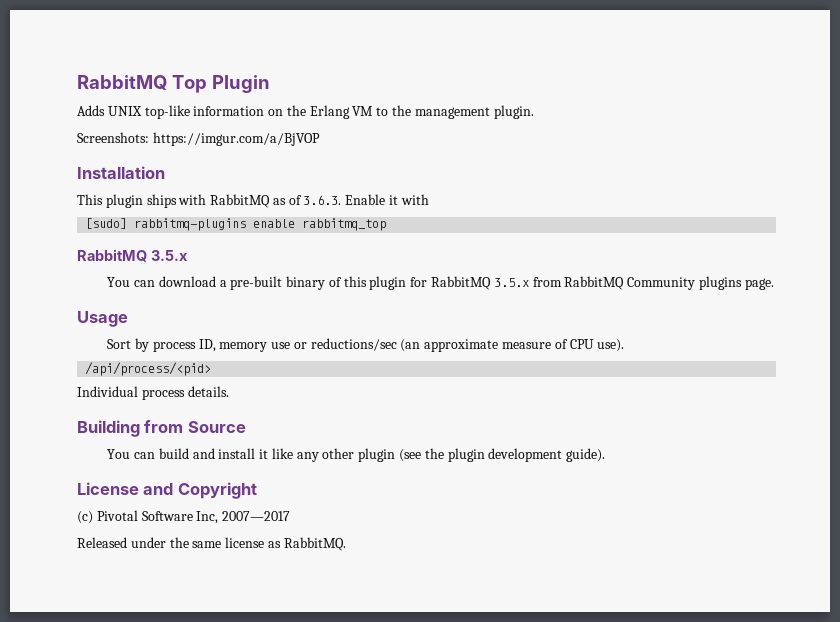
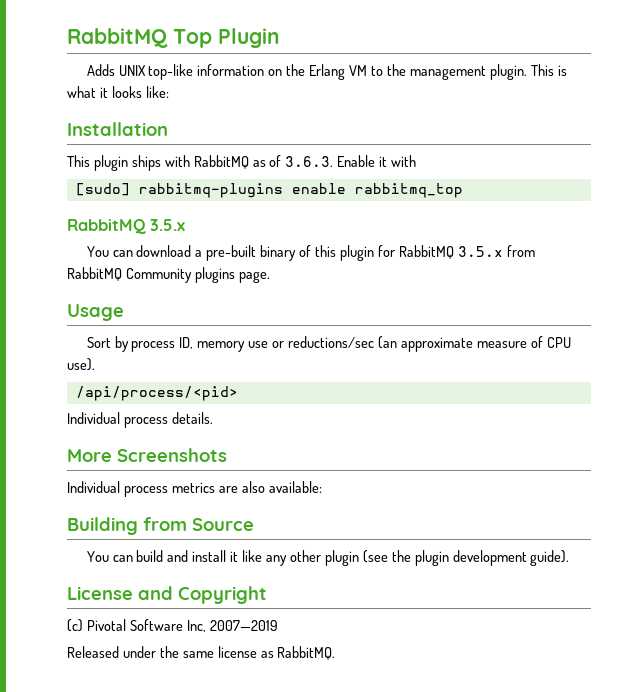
- Adds UNIX top-like information on the Erlang VM to the management plugin.
- Screenshots: https://imgur.com/a/BjVOP
+ Adds UNIX top-like information on the Erlang VM to the management plugin. This is what it looks like:
+ More Screenshots
+ Individual process metrics are also available:
- (c) Pivotal Software Inc, 2007—2017
+ (c) Pivotal Software Inc, 2007—2019

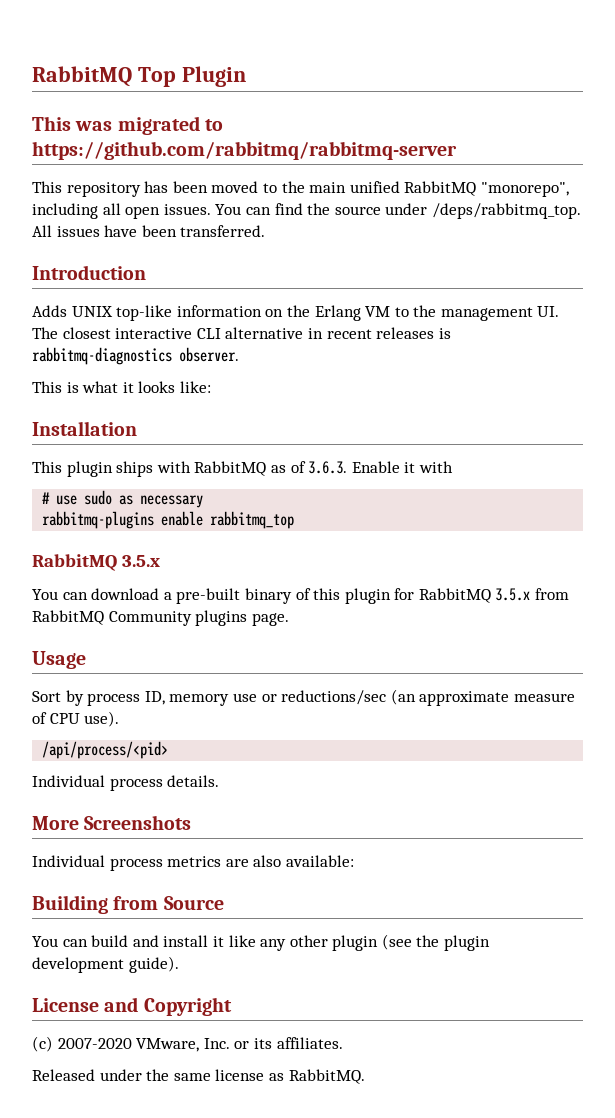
+ This was migrated to https://github.com/rabbitmq/rabbitmq-server
+ This repository has been moved to the main unified RabbitMQ "monorepo", including all open issues. You can find the source under /deps/rabbitmq_top. All issues have been transferred.
+ Introduction
- Adds UNIX top-like information on the Erlang VM to the management plugin. This is what it looks like:
+ Adds UNIX top-like information on the Erlang VM to the management UI. The closest interactive CLI alternative in recent releases is rabbitmq-diagnostics observer.
+ This is what it looks like:
- [sudo] rabbitmq-plugins enable rabbitmq_top
+ # use sudo as necessary
+ rabbitmq-plugins enable rabbitmq_top
- (c) Pivotal Software Inc, 2007—2019
+ (c) 2007-2020 VMware, Inc. or its affiliates.

